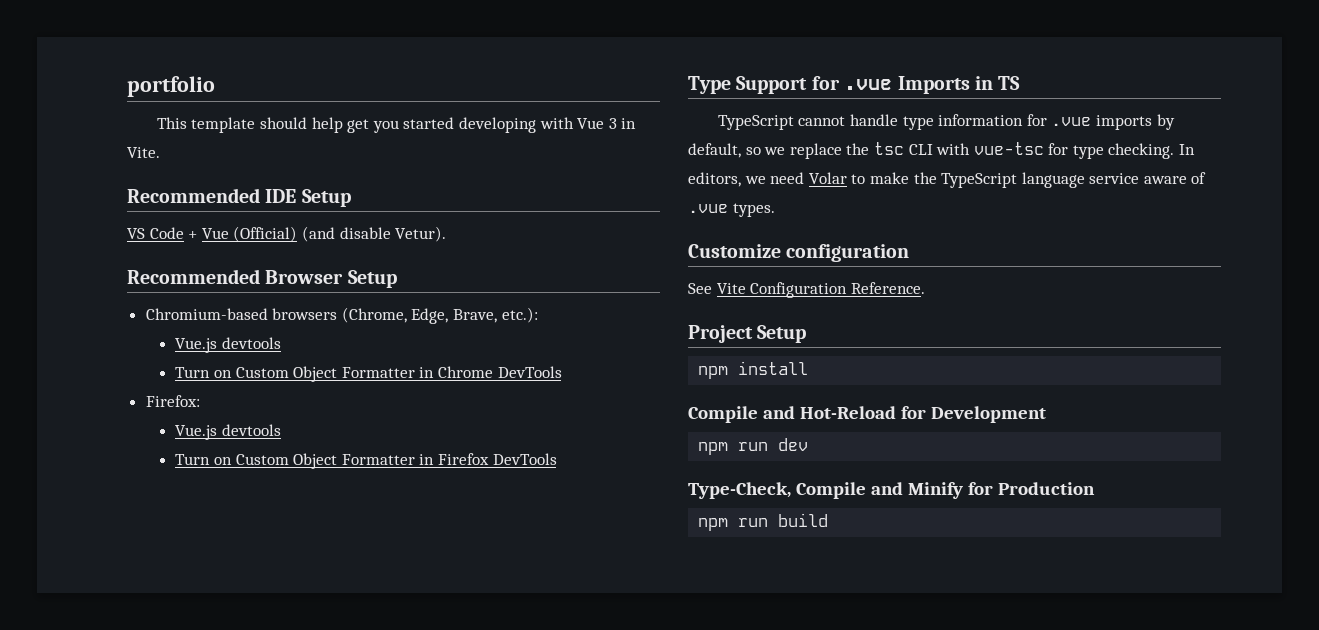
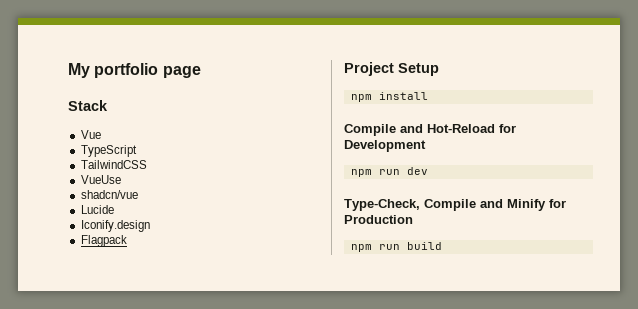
- portfolio
- This template should help get you started developing with Vue 3 in Vite.
- Recommended IDE Setup
- VS Code + Vue (Official) (and disable Vetur).
- Recommended Browser Setup
- Chromium-based browsers (Chrome, Edge, Brave, etc.):
- Vue.js devtools
- Turn on Custom Object Formatter in Chrome DevTools
- Firefox:
- Vue.js devtools
- Turn on Custom Object Formatter in Firefox DevTools
- Type Support for .vue Imports in TS
- TypeScript cannot handle type information for .vue imports by default, so we replace the tsc CLI with vue-tsc for type checking. In editors, we need Volar to make the TypeScript language service aware of .vue types.
- Customize configuration
- See Vite Configuration Reference.
+ My portfolio page
+ Stack
+ Vue
+ TypeScript
+ TailwindCSS
+ VueUse
+ shadcn/vue
+ Lucide
+ Iconify.design
+ Flagpack

